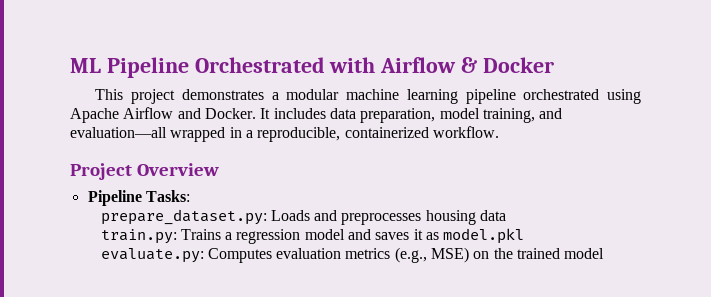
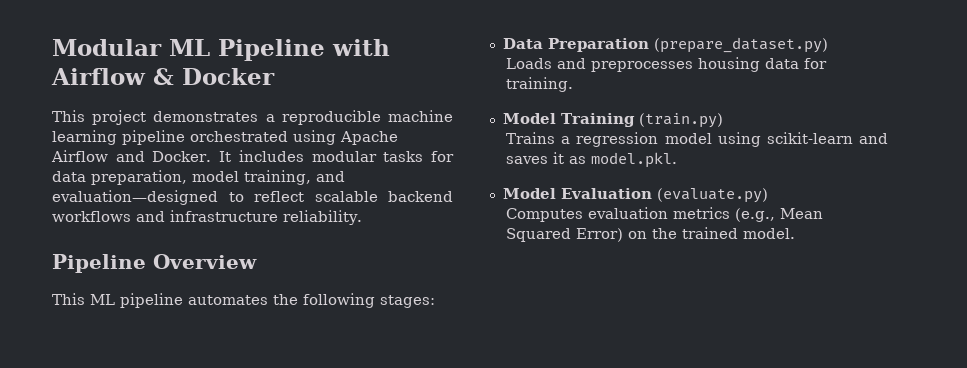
- ML Pipeline Orchestrated with Airflow & Docker
+ Modular ML Pipeline with Airflow & Docker
- This project demonstrates a modular machine learning pipeline orchestrated using Apache Airflow and Docker.
+ This project demonstrates a reproducible machine learning pipeline orchestrated using Apache Airflow and Docker.
- It includes data preparation, model training, and evaluation—all wrapped in a reproducible, containerized workflow.
- Project Overview
- Pipeline Tasks:
- prepare_dataset.py: Loads and preprocesses housing data
- train.py: Trains a regression model and saves it as model.pkl
- evaluate.py: Computes evaluation metrics (e.g., MSE) on the trained model
+ It includes modular tasks for data preparation, model training, and evaluation—designed to reflect scalable backend workflows and infrastructure reliability.
+ Pipeline Overview
+ This ML pipeline automates the following stages:
+ Data Preparation (prepare_dataset.py)
+ Loads and preprocesses housing data for training.
+ Model Training (train.py)
+ Trains a regression model using scikit-learn and saves it as model.pkl.
+ Model Evaluation (evaluate.py)
+ Computes evaluation metrics (e.g., Mean Squared Error) on the trained model.

